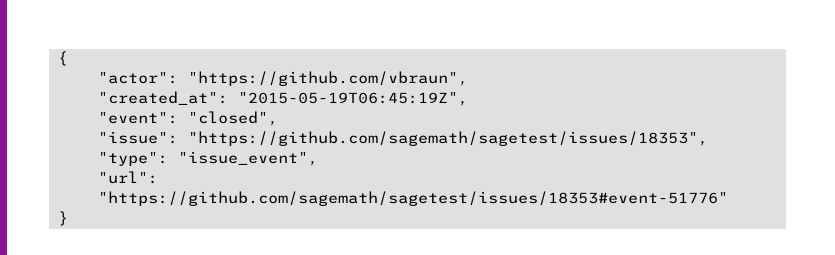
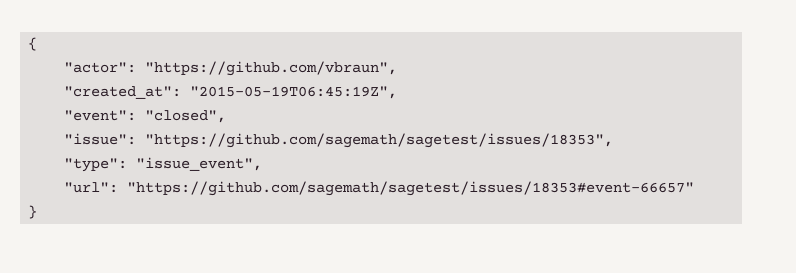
- "url": "https://github.com/sagemath/sagetest/issues/18353#event-51776"
+ "url": "https://github.com/sagemath/sagetest/issues/18353#event-66657"

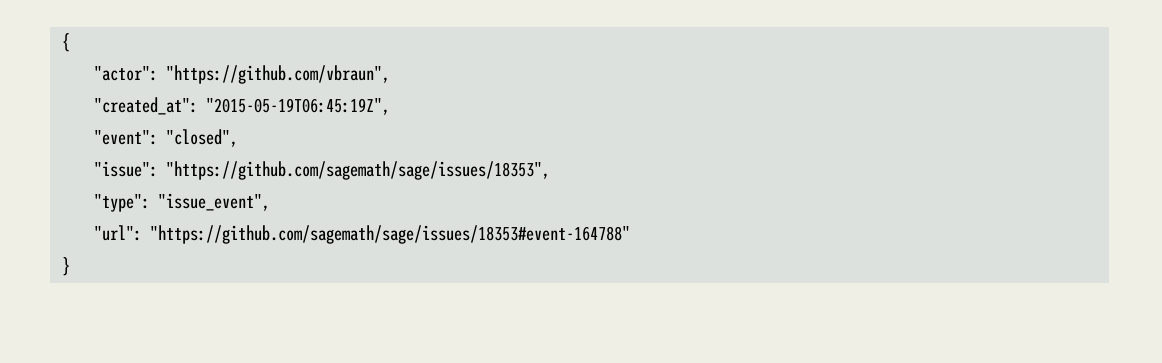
- "issue": "https://github.com/sagemath/sagetest/issues/18353",
+ "issue": "https://github.com/sagemath/sage/issues/18353",
- "url": "https://github.com/sagemath/sagetest/issues/18353#event-66657"
+ "url": "https://github.com/sagemath/sage/issues/18353#event-164788"

